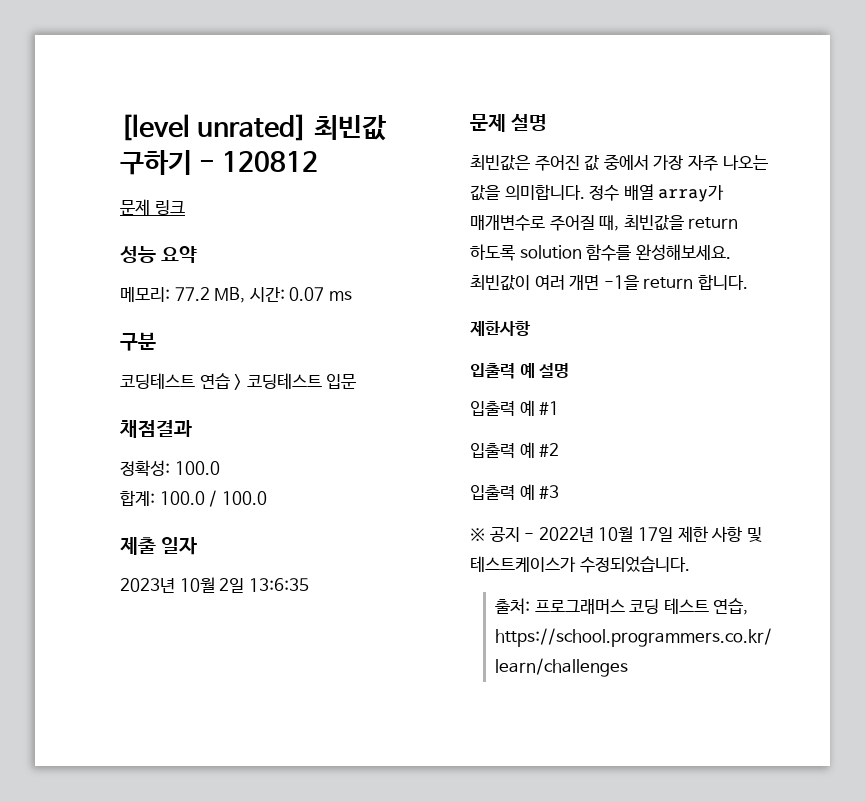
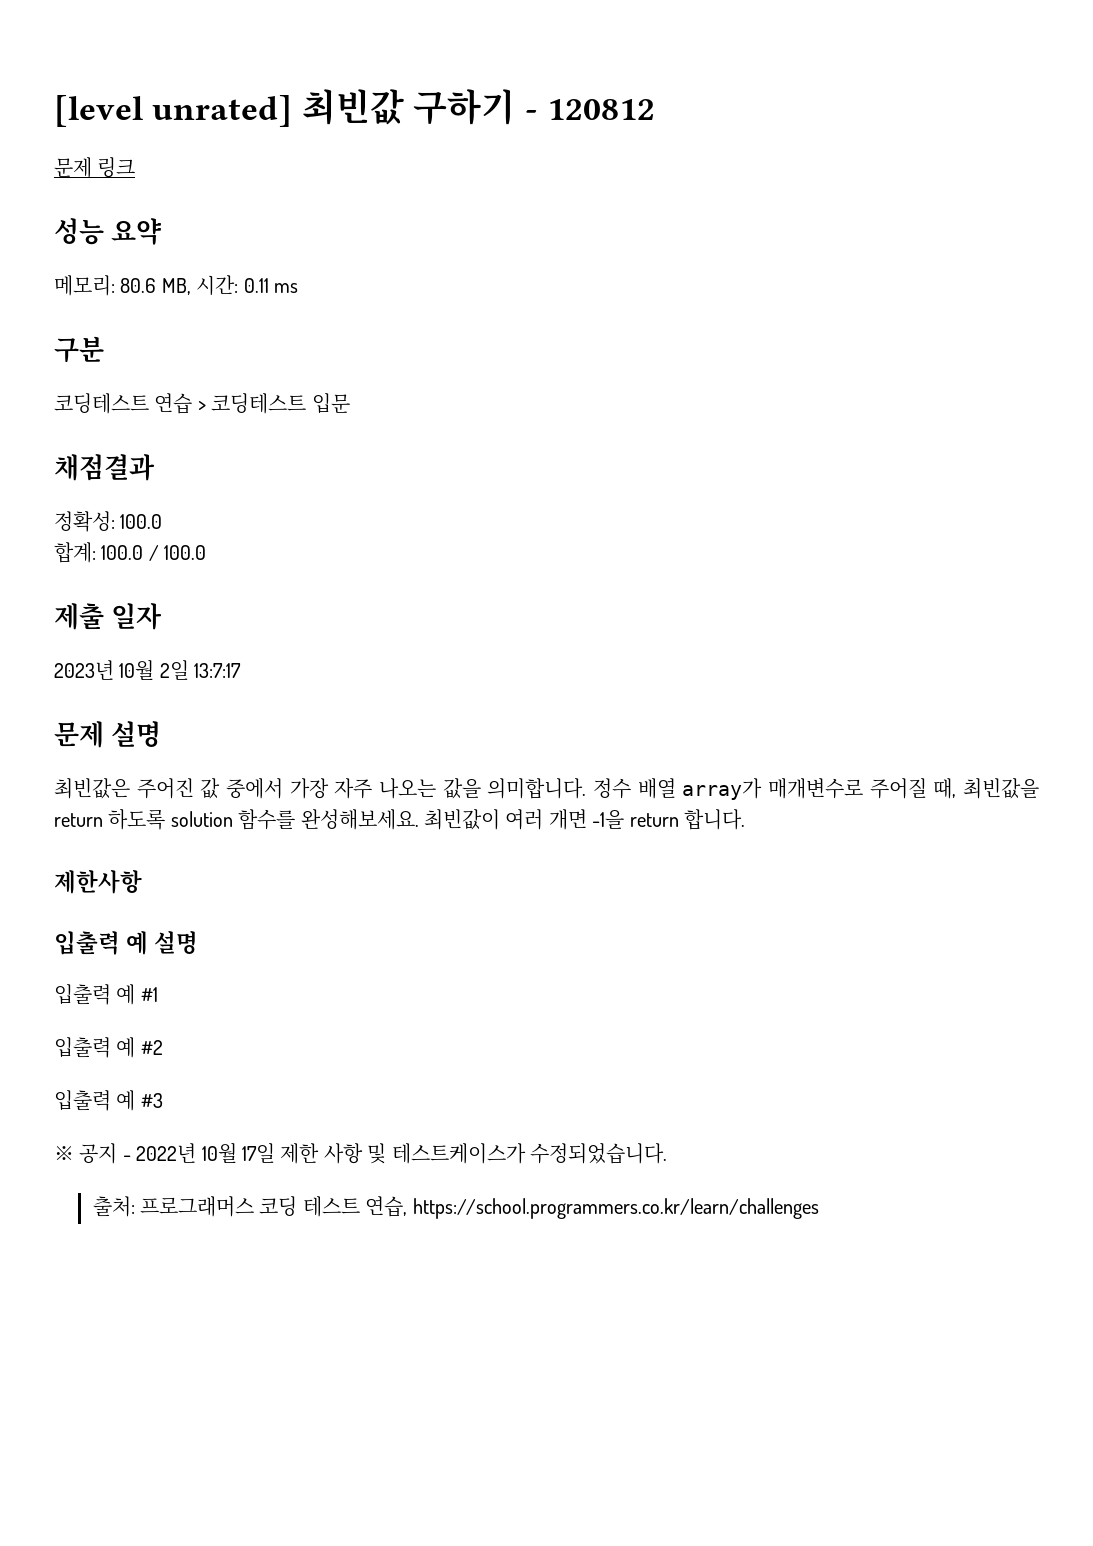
- 메모리: 77.2 MB, 시간: 0.07 ms
+ 메모리: 80.6 MB, 시간: 0.11 ms
- 2023년 10월 2일 13:6:35
+ 2023년 10월 2일 13:7:17

